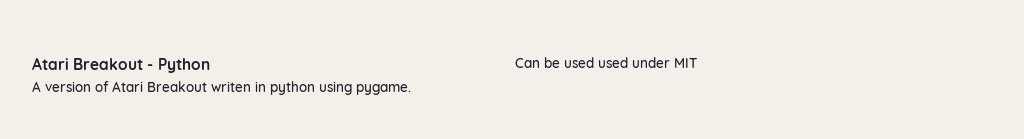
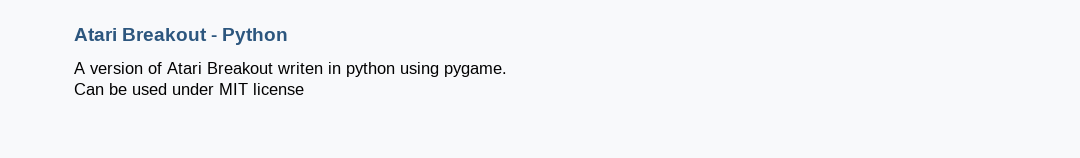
- Can be used used under MIT
+ Can be used under MIT license

